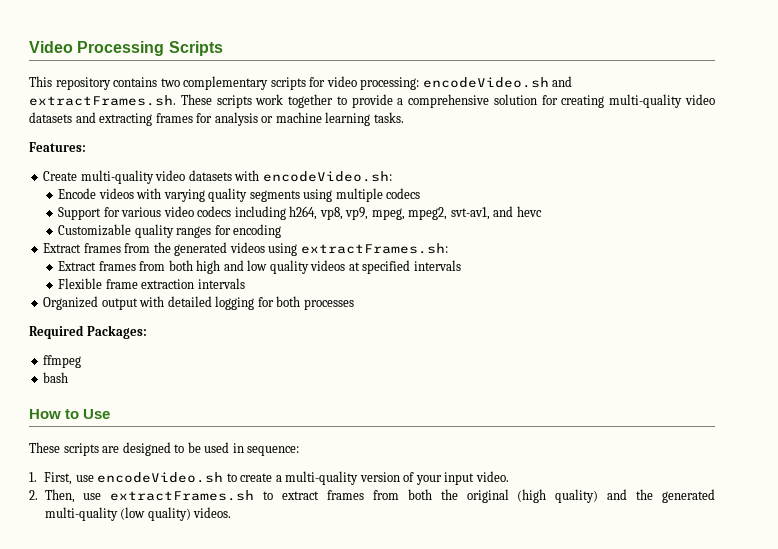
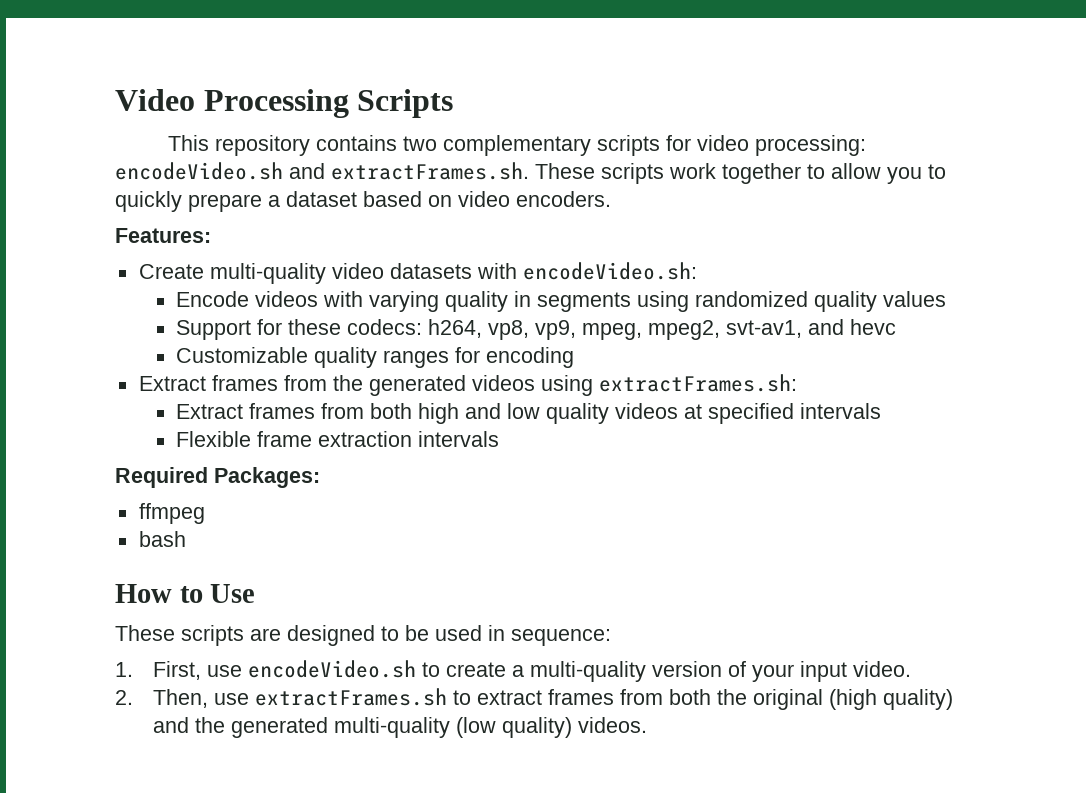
- This repository contains two complementary scripts for video processing: encodeVideo.sh and extractFrames.sh. These scripts work together to provide a comprehensive solution for creating multi-quality video datasets and extracting frames for analysis or machine learning tasks.
+ This repository contains two complementary scripts for video processing: encodeVideo.sh and extractFrames.sh. These scripts work together to allow you to quickly prepare a dataset based on video encoders.
- Encode videos with varying quality segments using multiple codecs
+ Encode videos with varying quality in segments using randomized quality values
- Support for various video codecs including h264, vp8, vp9, mpeg, mpeg2, svt-av1, and hevc
+ Support for these codecs: h264, vp8, vp9, mpeg, mpeg2, svt-av1, and hevc
- Organized output with detailed logging for both processes

